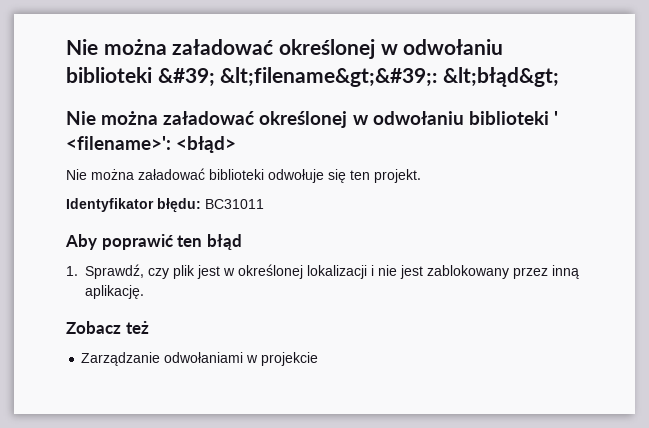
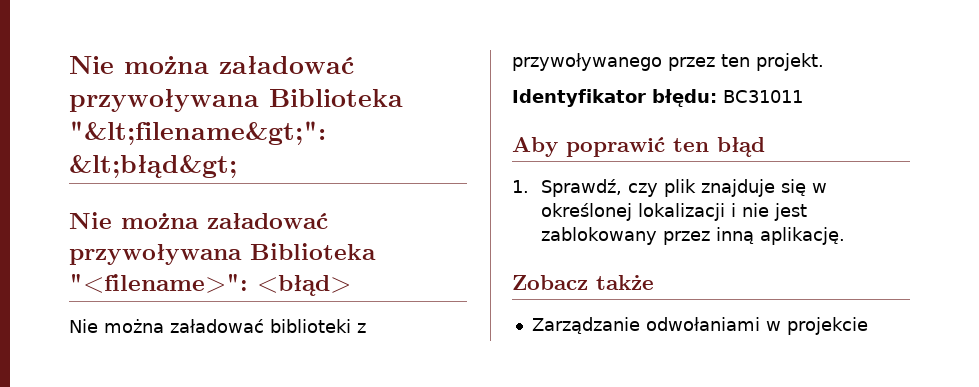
- Nie można załadować określonej w odwołaniu biblioteki &#39; &lt;filename&gt;&#39;: &lt;błąd&gt;
- Nie można załadować określonej w odwołaniu biblioteki ' <filename>': <błąd>
+ Nie można załadować przywoływana Biblioteka "&lt;filename&gt;": &lt;błąd&gt;
+ Nie można załadować przywoływana Biblioteka "<filename>": <błąd>
- Nie można załadować biblioteki odwołuje się ten projekt.
+ Nie można załadować biblioteki z przywoływanego przez ten projekt.
- 1. Sprawdź, czy plik jest w określonej lokalizacji i nie jest zablokowany przez inną aplikację.
+ 1. Sprawdź, czy plik znajduje się w określonej lokalizacji i nie jest zablokowany przez inną aplikację.
- Zobacz też
+ Zobacz także

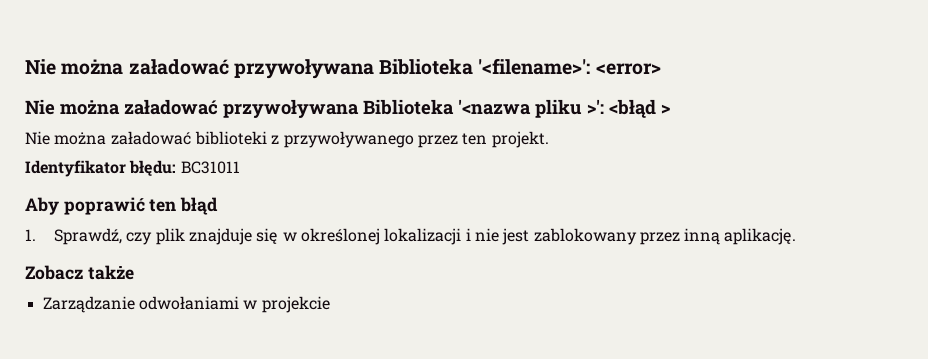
- Nie można załadować przywoływana Biblioteka "&lt;filename&gt;": &lt;błąd&gt;
- Nie można załadować przywoływana Biblioteka "<filename>": <błąd>
+ Nie można załadować przywoływana Biblioteka '<filename>': <error>
+ Nie można załadować przywoływana Biblioteka '<nazwa pliku >': <błąd >

